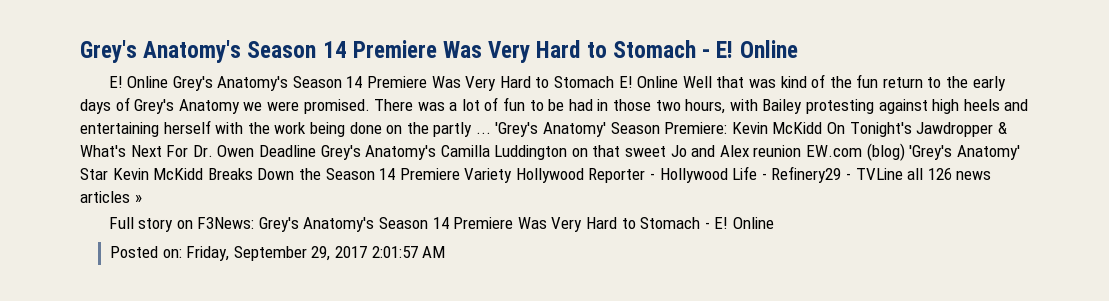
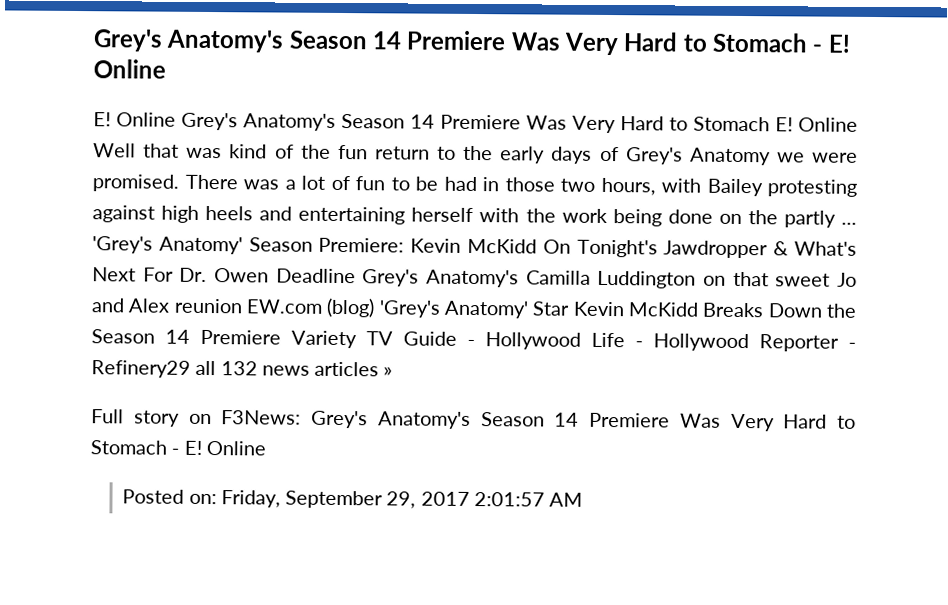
- 'Grey's Anatomy' Season Premiere: Kevin McKidd On Tonight's Jawdropper & What's Next For Dr. Owen Deadline Grey's Anatomy's Camilla Luddington on that sweet Jo and Alex reunion EW.com (blog) 'Grey's Anatomy' Star Kevin McKidd Breaks Down the Season 14 Premiere Variety Hollywood Reporter - Hollywood Life - Refinery29 - TVLine all 126 news articles »
+ 'Grey's Anatomy' Season Premiere: Kevin McKidd On Tonight's Jawdropper & What's Next For Dr. Owen Deadline Grey's Anatomy's Camilla Luddington on that sweet Jo and Alex reunion EW.com (blog) 'Grey's Anatomy' Star Kevin McKidd Breaks Down the Season 14 Premiere Variety TV Guide - Hollywood Life - Hollywood Reporter - Refinery29 all 132 news articles »

